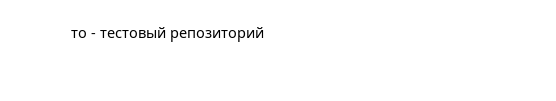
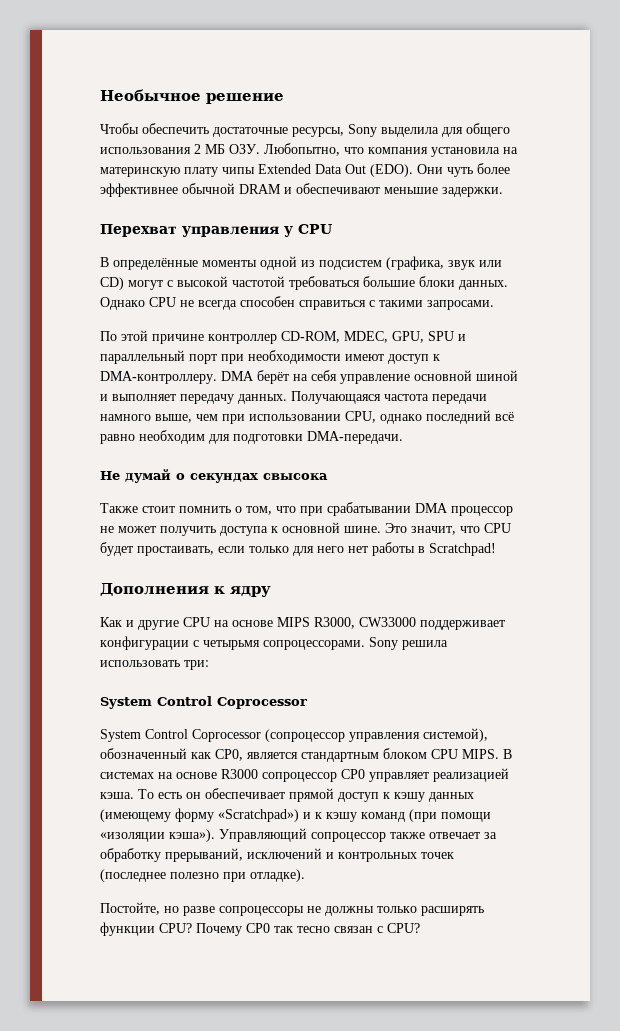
- то - тестовый репозиторий
+ Необычное решение
+ Чтобы обеспечить достаточные ресурсы, Sony выделила для общего использования 2 МБ ОЗУ. Любопытно, что компания установила на материнскую плату чипы Extended Data Out (EDO). Они чуть более эффективнее обычной DRAM и обеспечивают меньшие задержки.
+ Перехват управления у CPU
+ В определённые моменты одной из подсистем (графика, звук или CD) могут с высокой частотой требоваться большие блоки данных. Однако CPU не всегда способен справиться с такими запросами.
+ По этой причине контроллер CD-ROM, MDEC, GPU, SPU и параллельный порт при необходимости имеют доступ к DMA-контроллеру. DMA берёт на себя управление основной шиной и выполняет передачу данных. Получающаяся частота передачи намного выше, чем при использовании CPU, однако последний всё равно необходим для подготовки DMA-передачи.
+ Не думай о секундах свысока
+ Также стоит помнить о том, что при срабатывании DMA процессор не может получить доступа к основной шине. Это значит, что CPU будет простаивать, если только для него нет работы в Scratchpad!
+ Дополнения к ядру
+ Как и другие CPU на основе MIPS R3000, CW33000 поддерживает конфигурации с четырьмя сопроцессорами. Sony решила использовать три:
+ System Control Coprocessor
+ System Control Coprocessor (сопроцессор управления системой), обозначенный как CP0, является стандартным блоком CPU MIPS. В системах на основе R3000 сопроцессор CP0 управляет реализацией кэша. То есть он обеспечивает прямой доступ к кэшу данных (имеющему форму «Scratchpad») и к кэшу команд (при помощи «изоляции кэша»). Управляющий сопроцессор также отвечает за обработку прерываний, исключений и контрольных точек (последнее полезно при отладке).
+ Постойте, но разве сопроцессоры не должны только расширять функции CPU? Почему CP0 так тесно связан с CPU?

